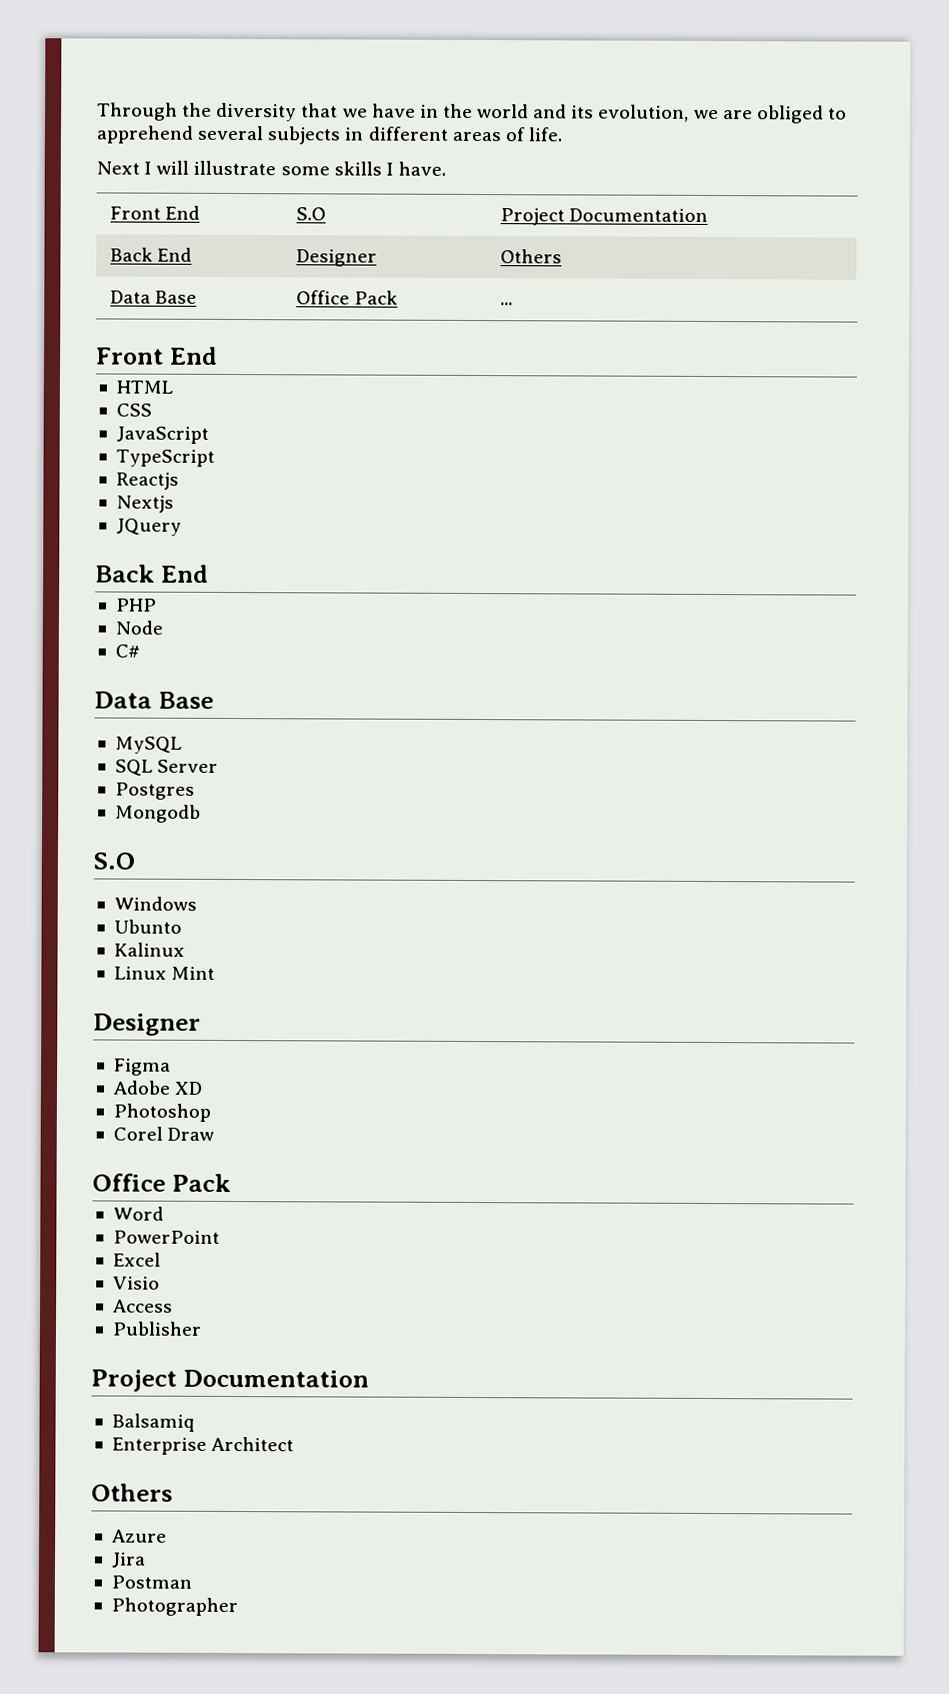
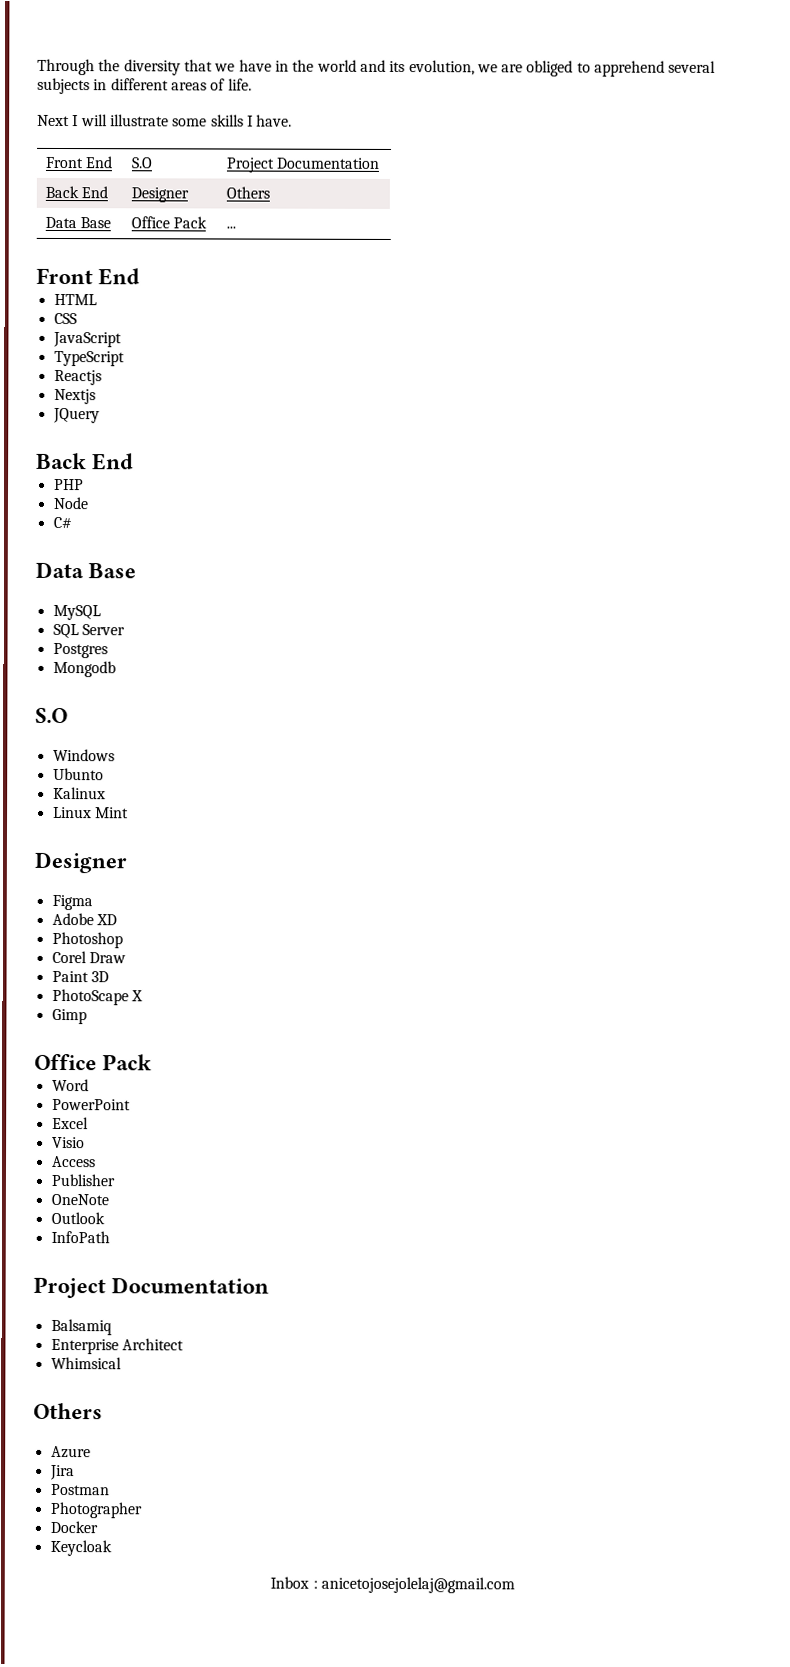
+ Paint 3D
+ PhotoScape X
+ Gimp
+ OneNote
+ Outlook
+ InfoPath
+ Whimsical
+ Docker
+ Keycloak
+ Inbox : anicetojosejolelaj@gmail.com

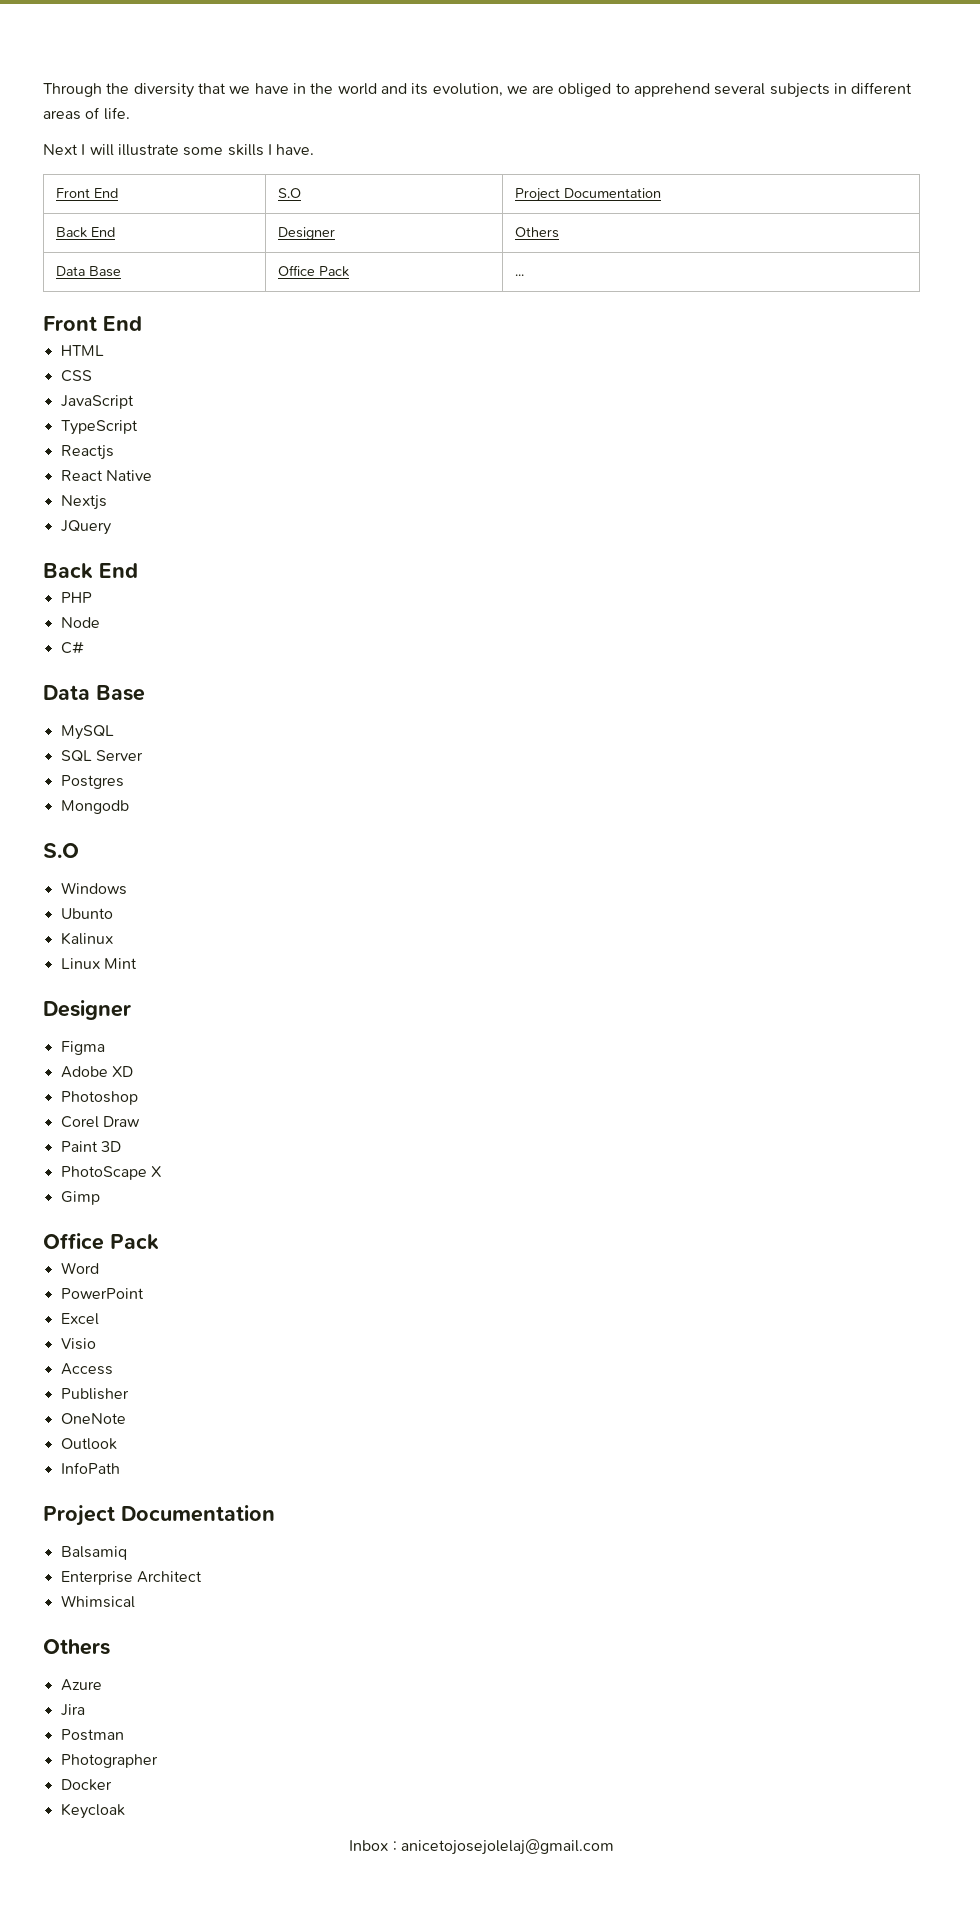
+ React Native

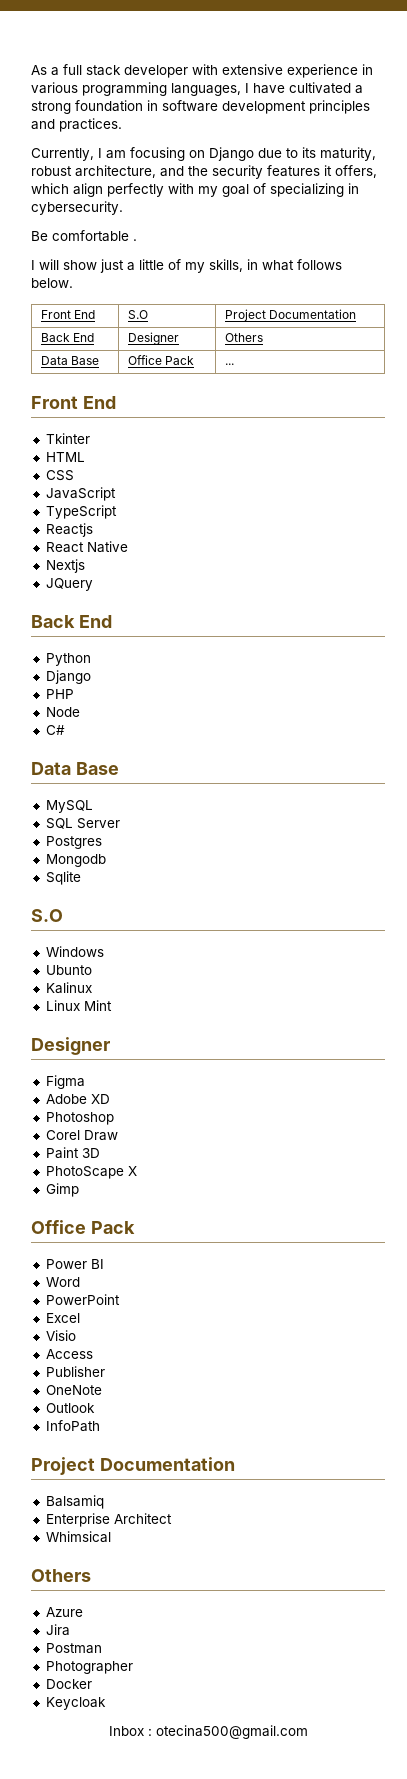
- Through the diversity that we have in the world and its evolution, we are obliged to apprehend several subjects in different areas of life.
- Next I will illustrate some skills I have.
+ As a full stack developer with extensive experience in various programming languages, I have cultivated a strong foundation in software development principles and practices.
+ Currently, I am focusing on Django due to its maturity, robust architecture, and the security features it offers, which align perfectly with my goal of specializing in cybersecurity.
+ Be comfortable .
+ I will show just a little of my skills, in what follows below.
+ Tkinter
+ Python
+ Django
+ Sqlite
+ Power BI
- Inbox : anicetojosejolelaj@gmail.com
+ Inbox : otecina500@gmail.com

